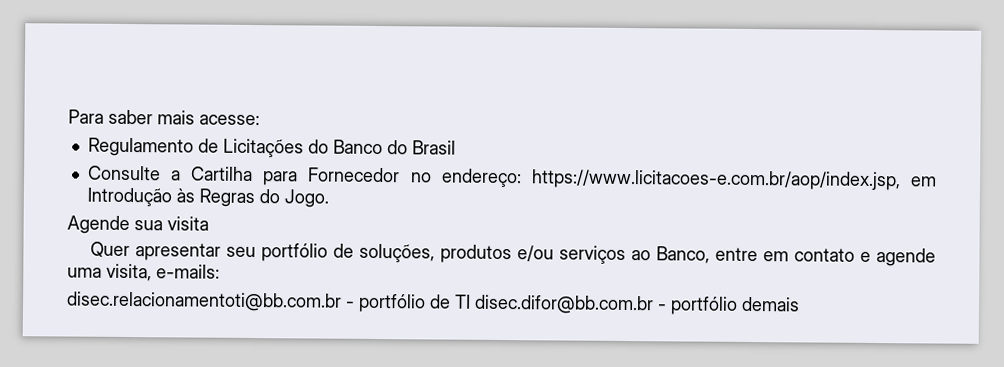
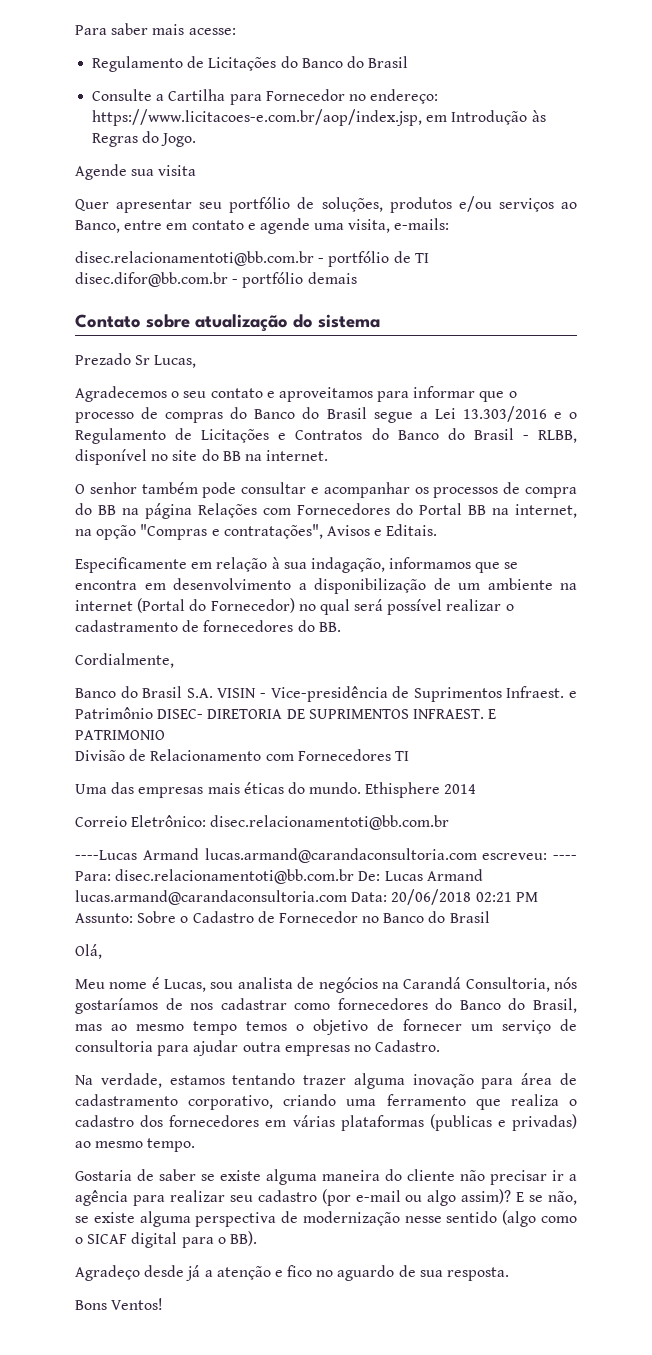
+ Contato sobre atualização do sistema
+ Prezado Sr Lucas,
+ Agradecemos o seu contato e aproveitamos para informar que o processo de compras do Banco do Brasil segue a Lei 13.303/2016 e o Regulamento de Licitações e Contratos do Banco do Brasil - RLBB, disponível no site do BB na internet.
+ O senhor também pode consultar e acompanhar os processos de compra do BB na página Relações com Fornecedores do Portal BB na internet, na opção "Compras e contratações", Avisos e Editais.
+ Especificamente em relação à sua indagação, informamos que se encontra em desenvolvimento a disponibilização de um ambiente na internet (Portal do Fornecedor) no qual será possível realizar o cadastramento de fornecedores do BB.
+ Cordialmente,
+ Banco do Brasil S.A. VISIN - Vice-presidência de Suprimentos Infraest. e Patrimônio DISEC- DIRETORIA DE SUPRIMENTOS INFRAEST. E PATRIMONIO
+ Divisão de Relacionamento com Fornecedores TI
+ Uma das empresas mais éticas do mundo. Ethisphere 2014
+ Correio Eletrônico: disec.relacionamentoti@bb.com.br
+ ----Lucas Armand lucas.armand@carandaconsultoria.com escreveu: ---- Para: disec.relacionamentoti@bb.com.br De: Lucas Armand lucas.armand@carandaconsultoria.com Data: 20/06/2018 02:21 PM Assunto: Sobre o Cadastro de Fornecedor no Banco do Brasil
+ Olá,
+ Meu nome é Lucas, sou analista de negócios na Carandá Consultoria, nós gostaríamos de nos cadastrar como fornecedores do Banco do Brasil, mas ao mesmo tempo temos o objetivo de fornecer um serviço de consultoria para ajudar outra empresas no Cadastro.
+ Na verdade, estamos tentando trazer alguma inovação para área de cadastramento corporativo, criando uma ferramento que realiza o cadastro dos fornecedores em várias plataformas (publicas e privadas) ao mesmo tempo.
+ Gostaria de saber se existe alguma maneira do cliente não precisar ir a agência para realizar seu cadastro (por e-mail ou algo assim)? E se não, se existe alguma perspectiva de modernização nesse sentido (algo como o SICAF digital para o BB).
+ Agradeço desde já a atenção e fico no aguardo de sua resposta.
+ Bons Ventos!

